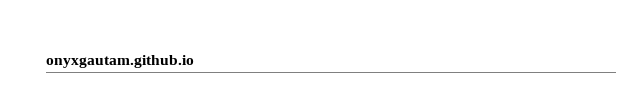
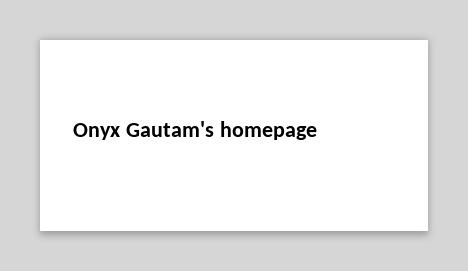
- onyxgautam.github.io
+ Onyx Gautam's homepage

